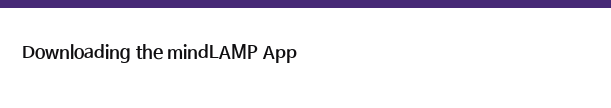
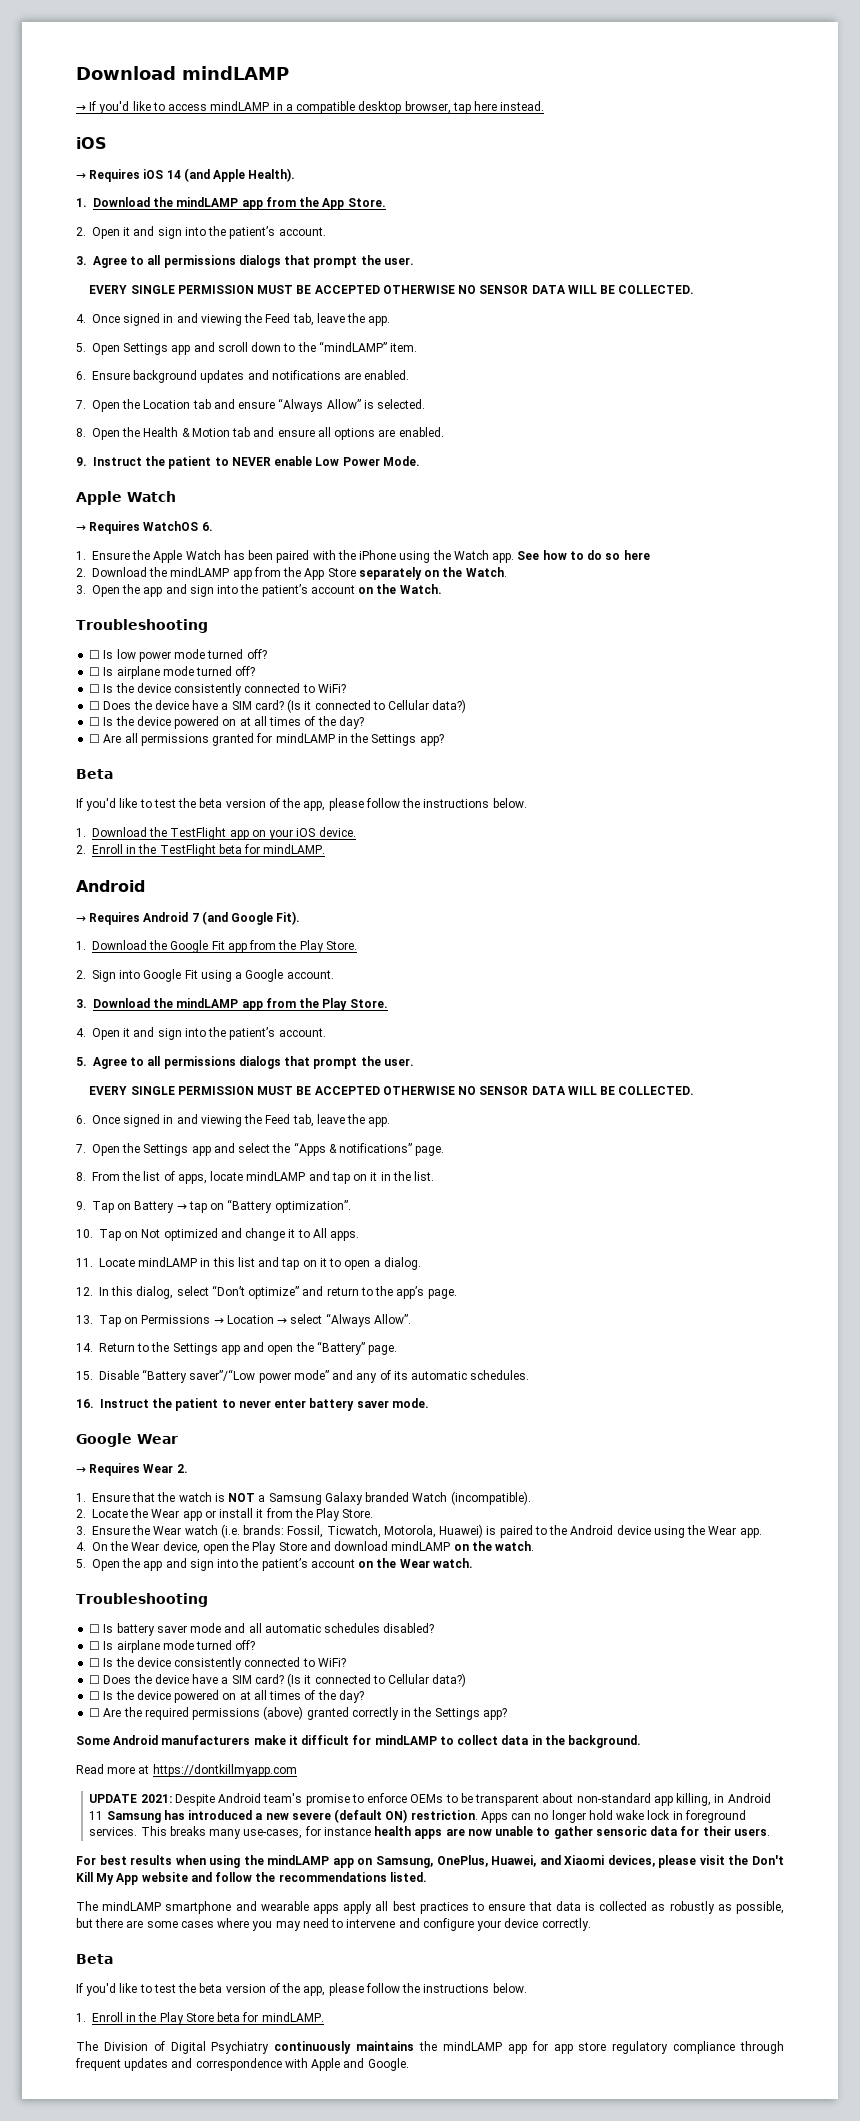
- Downloading the mindLAMP App
+ Download mindLAMP
+ → If you'd like to access mindLAMP in a compatible desktop browser, tap here instead.
+ iOS
+ → Requires iOS 14 (and Apple Health).
+ 1. Download the mindLAMP app from the App Store.
+ 2. Open it and sign into the patient’s account.
+ 3. Agree to all permissions dialogs that prompt the user.
+ EVERY SINGLE PERMISSION MUST BE ACCEPTED OTHERWISE NO SENSOR DATA WILL BE COLLECTED.
+ 4. Once signed in and viewing the Feed tab, leave the app.
+ 5. Open Settings app and scroll down to the “mindLAMP” item.
+ 6. Ensure background updates and notifications are enabled.
+ 7. Open the Location tab and ensure “Always Allow” is selected.
+ 8. Open the Health & Motion tab and ensure all options are enabled.
+ 9. Instruct the patient to NEVER enable Low Power Mode.
+ Apple Watch
+ → Requires WatchOS 6.
+ 1. Ensure the Apple Watch has been paired with the iPhone using the Watch app. See how to do so here
+ 2. Download the mindLAMP app from the App Store separately on the Watch.
+ 3. Open the app and sign into the patient’s account on the Watch.
+ Troubleshooting
+ ☐ Is low power mode turned off?
+ ☐ Is airplane mode turned off?
+ ☐ Is the device consistently connected to WiFi?
+ ☐ Does the device have a SIM card? (Is it connected to Cellular data?)
+ ☐ Is the device powered on at all times of the day?
+ ☐ Are all permissions granted for mindLAMP in the Settings app?
+ Beta
+ If you'd like to test the beta version of the app, please follow the instructions below.
+ 1. Download the TestFlight app on your iOS device.
+ 2. Enroll in the TestFlight beta for mindLAMP.
+ Android
+ → Requires Android 7 (and Google Fit).
+ 1. Download the Google Fit app from the Play Store.
+ 2. Sign into Google Fit using a Google account.
+ 3. Download the mindLAMP app from the Play Store.
+ 4. Open it and sign into the patient’s account.
+ 5. Agree to all permissions dialogs that prompt the user.
+ EVERY SINGLE PERMISSION MUST BE ACCEPTED OTHERWISE NO SENSOR DATA WILL BE COLLECTED.
+ 6. Once signed in and viewing the Feed tab, leave the app.
+ 7. Open the Settings app and select the “Apps & notifications” page.
+ 8. From the list of apps, locate mindLAMP and tap on it in the list.
+ 9. Tap on Battery → tap on “Battery optimization”.
+ 10. Tap on Not optimized and change it to All apps.
+ 11. Locate mindLAMP in this list and tap on it to open a dialog.
+ 12. In this dialog, select “Don’t optimize” and return to the app’s page.
+ 13. Tap on Permissions → Location → select “Always Allow”.
+ 14. Return to the Settings app and open the “Battery” page.
+ 15. Disable “Battery saver”/“Low power mode” and any of its automatic schedules.
+ 16. Instruct the patient to never enter battery saver mode.
+ Google Wear
+ → Requires Wear 2.
+ 1. Ensure that the watch is NOT a Samsung Galaxy branded Watch (incompatible).
+ 2. Locate the Wear app or install it from the Play Store.
+ 3. Ensure the Wear watch (i.e. brands: Fossil, Ticwatch, Motorola, Huawei) is paired to the Android device using the Wear app.
+ 4. On the Wear device, open the Play Store and download mindLAMP on the watch.
+ 5. Open the app and sign into the patient’s account on the Wear watch.
+ Troubleshooting
+ ☐ Is battery saver mode and all automatic schedules disabled?
+ ☐ Is airplane mode turned off?
+ ☐ Is the device consistently connected to WiFi?
+ ☐ Does the device have a SIM card? (Is it connected to Cellular data?)
+ ☐ Is the device powered on at all times of the day?
+ ☐ Are the required permissions (above) granted correctly in the Settings app?
+ Some Android manufacturers make it difficult for mindLAMP to collect data in the background.
+ Read more at https://dontkillmyapp.com
+ UPDATE 2021: Despite Android team's promise to enforce OEMs to be transparent about non-standard app killing, in Android 11 Samsung has introduced a new severe (default ON) restriction. Apps can no longer hold wake lock in foreground services. This breaks many use-cases, for instance health apps are now unable to gather sensoric data for their users.
+ For best results when using the mindLAMP app on Samsung, OnePlus, Huawei, and Xiaomi devices, please visit the Don't Kill My App website and follow the recommendations listed.
+ The mindLAMP smartphone and wearable apps apply all best practices to ensure that data is collected as robustly as possible, but there are some cases where you may need to intervene and configure your device correctly.
+ Beta
+ If you'd like to test the beta version of the app, please follow the instructions below.
+ 1. Enroll in the Play Store beta for mindLAMP.
+ The Division of Digital Psychiatry continuously maintains the mindLAMP app for app store regulatory compliance through frequent updates and correspondence with Apple and Google.

